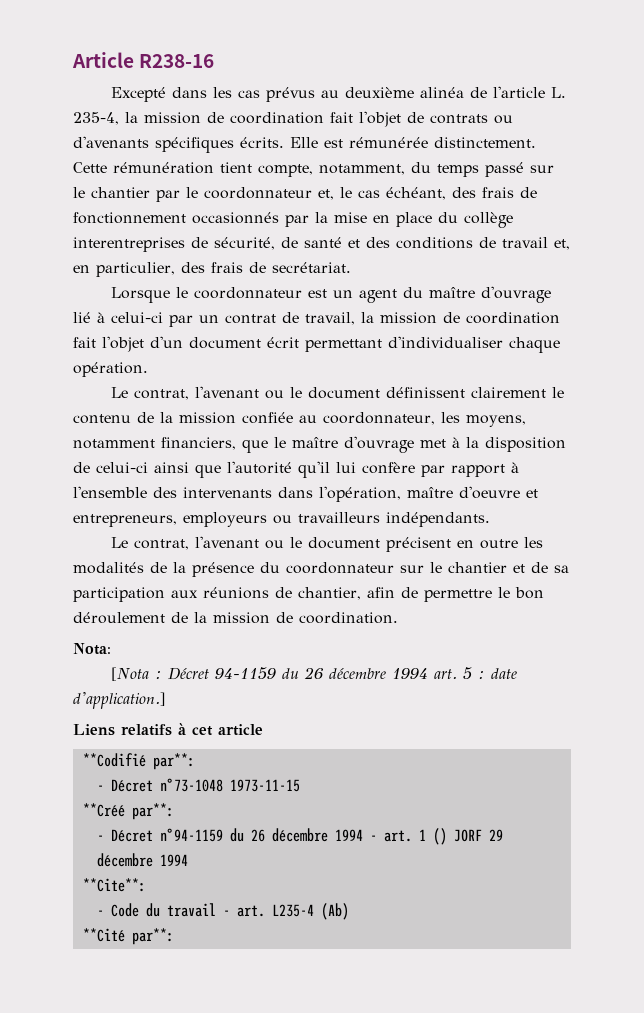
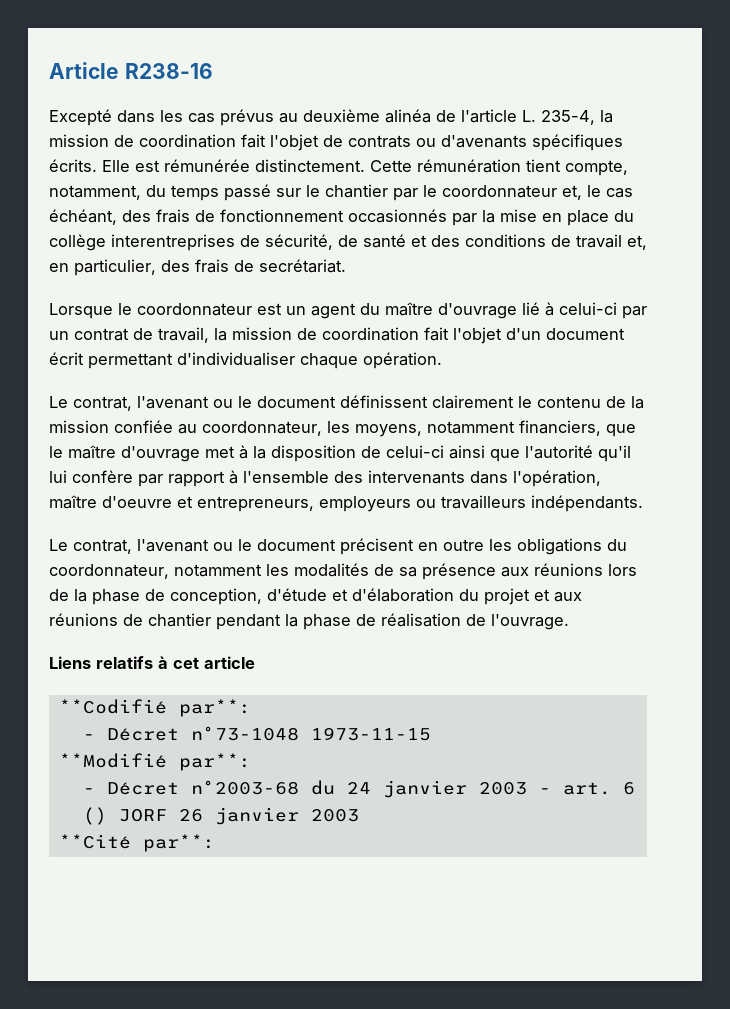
- Le contrat, l'avenant ou le document précisent en outre les modalités de la présence du coordonnateur sur le chantier et de sa participation aux réunions de chantier, afin de permettre le bon déroulement de la mission de coordination.
- Nota:
- [Nota : Décret 94-1159 du 26 décembre 1994 art. 5 : date d'application.]
+ Le contrat, l'avenant ou le document précisent en outre les obligations du coordonnateur, notamment les modalités de sa présence aux réunions lors de la phase de conception, d'étude et d'élaboration du projet et aux réunions de chantier pendant la phase de réalisation de l'ouvrage.
- **Créé par**:
- - Décret n°94-1159 du 26 décembre 1994 - art. 1 () JORF 29 décembre 1994
- **Cite**:
- - Code du travail - art. L235-4 (Ab)
+ **Modifié par**:
+ - Décret n°2003-68 du 24 janvier 2003 - art. 6 () JORF 26 janvier 2003

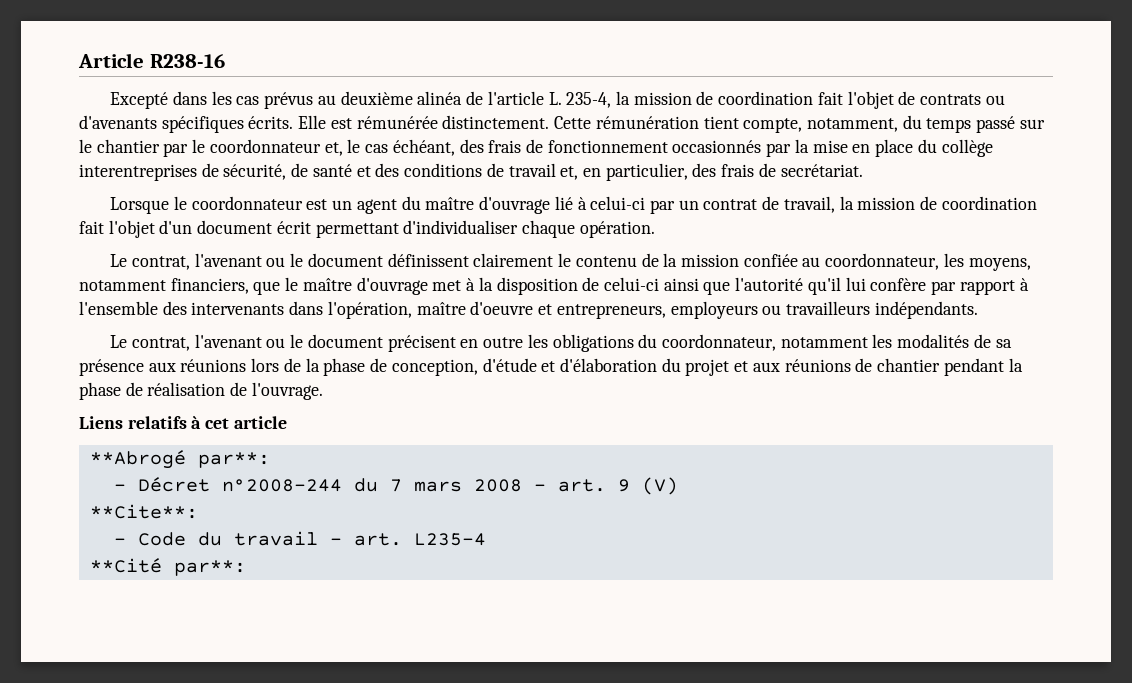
- **Codifié par**:
- - Décret n°73-1048 1973-11-15
- **Modifié par**:
- - Décret n°2003-68 du 24 janvier 2003 - art. 6 () JORF 26 janvier 2003
+ **Abrogé par**:
+ - Décret n°2008-244 du 7 mars 2008 - art. 9 (V)
+ **Cite**:
+ - Code du travail - art. L235-4

